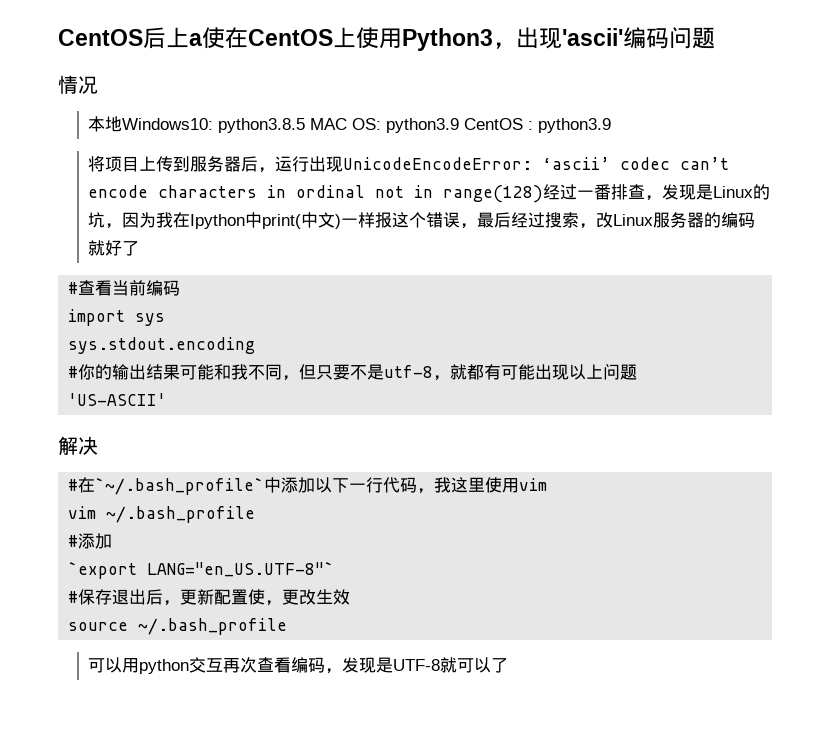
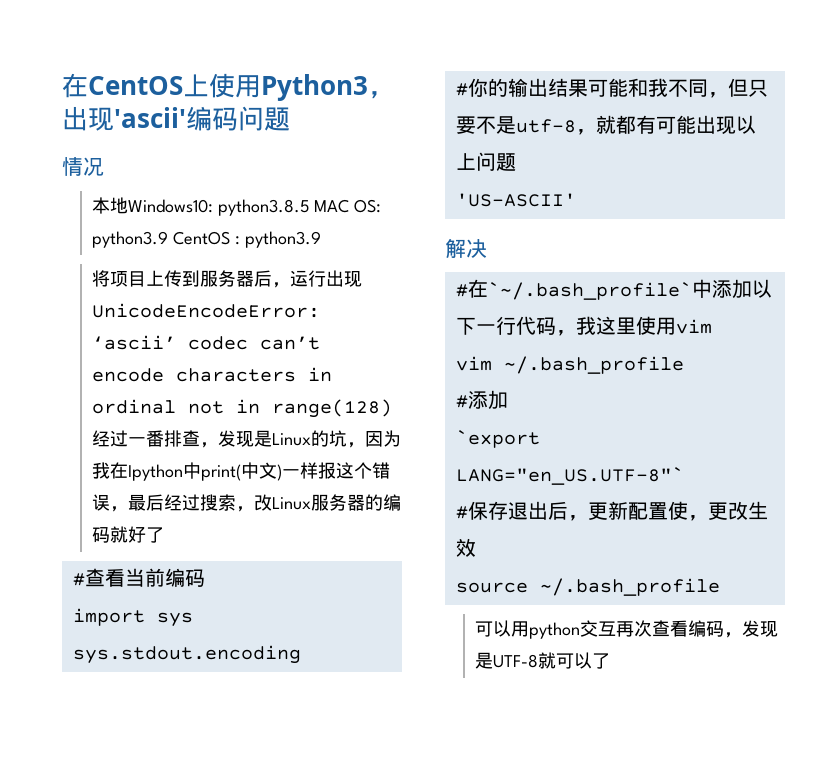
- CentOS后上a使在CentOS上使用Python3，出现'ascii'编码问题
+ 在CentOS上使用Python3，出现'ascii'编码问题

